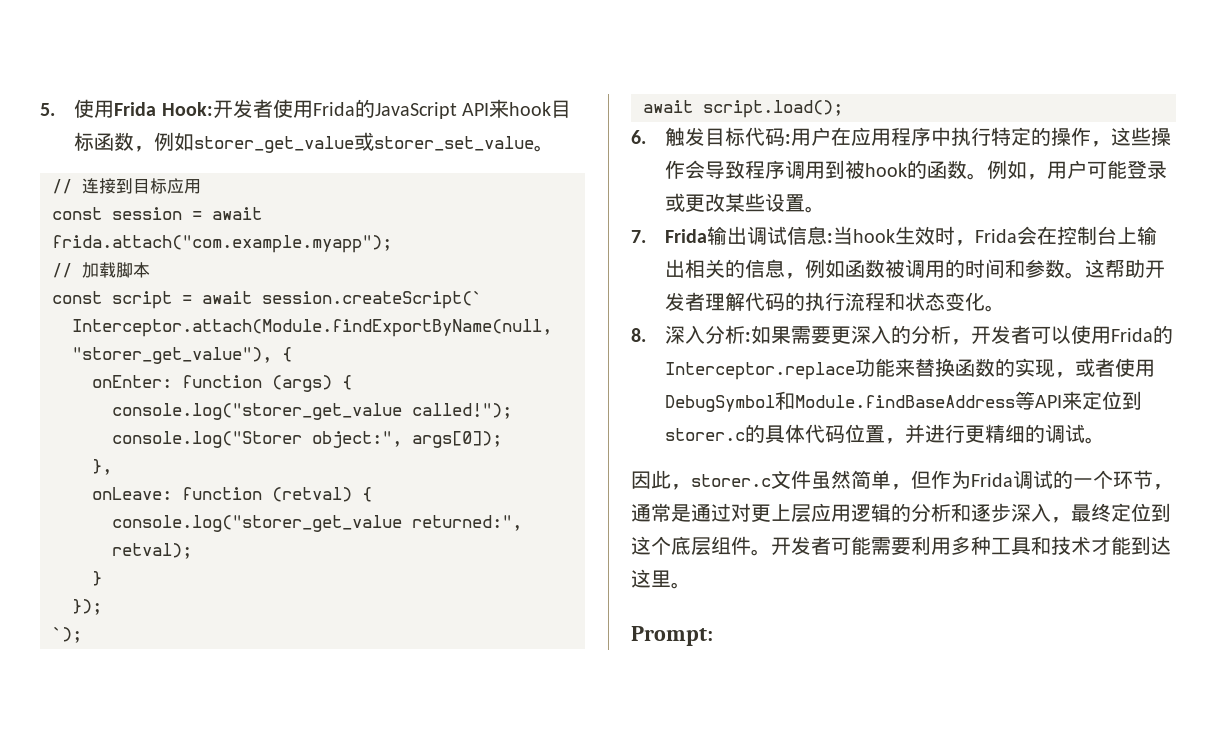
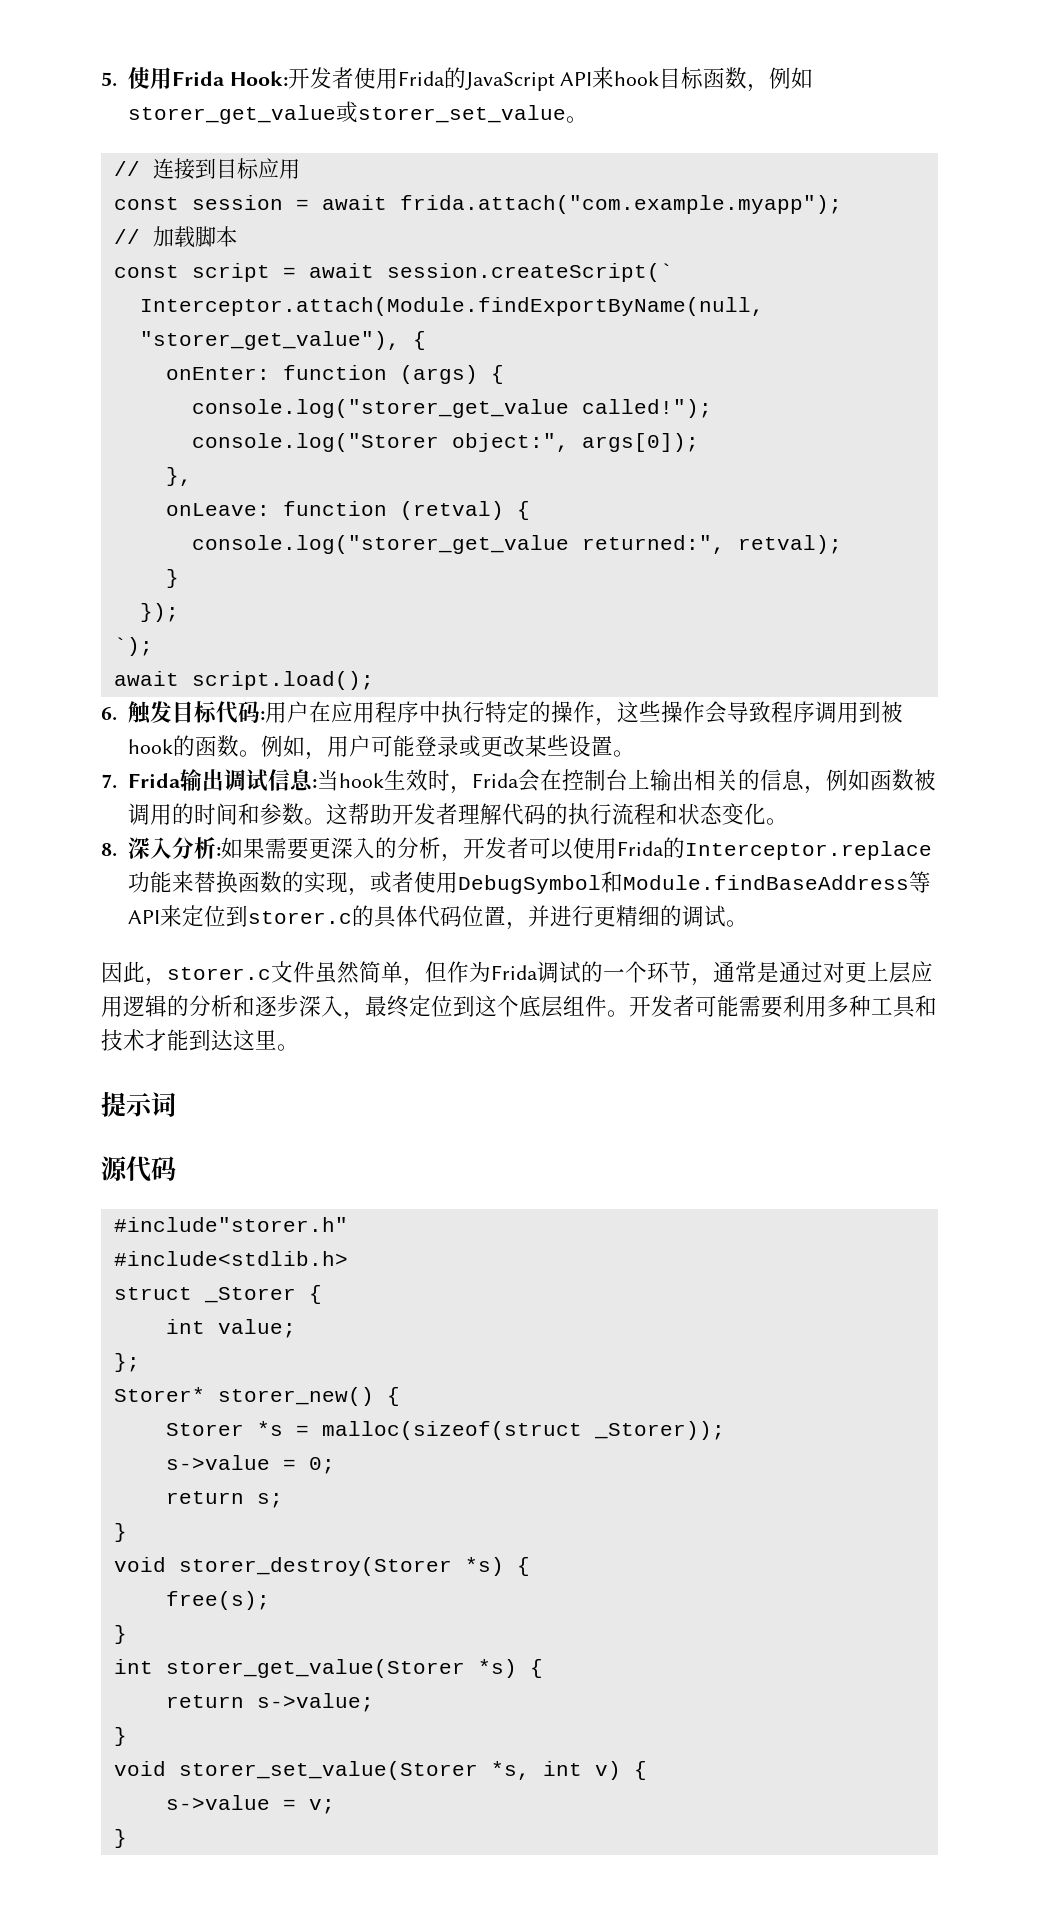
- Prompt:
+ 提示词
+ 源代码
+ #include"storer.h"
+ #include<stdlib.h>
+ struct _Storer {
+ int value;
+ };
+ Storer* storer_new() {
+ Storer *s = malloc(sizeof(struct _Storer));
+ s->value = 0;
+ return s;
+ }
+ void storer_destroy(Storer *s) {
+ free(s);
+ }
+ int storer_get_value(Storer *s) {
+ return s->value;
+ }
+ void storer_set_value(Storer *s, int v) {
+ s->value = v;
+ }

